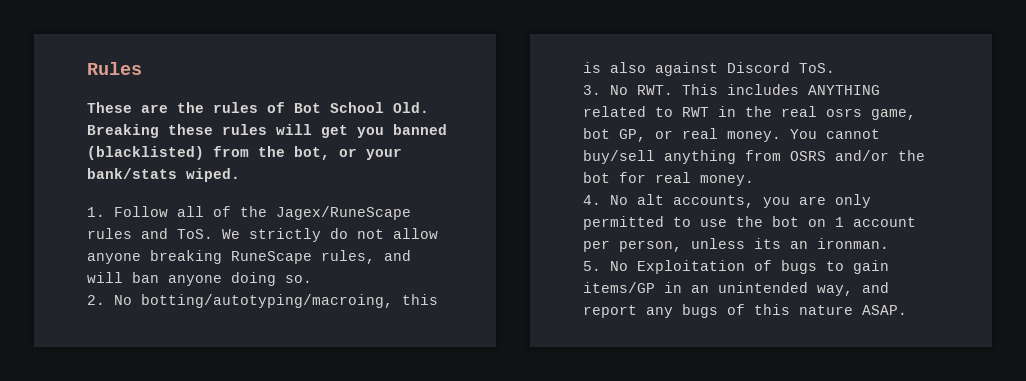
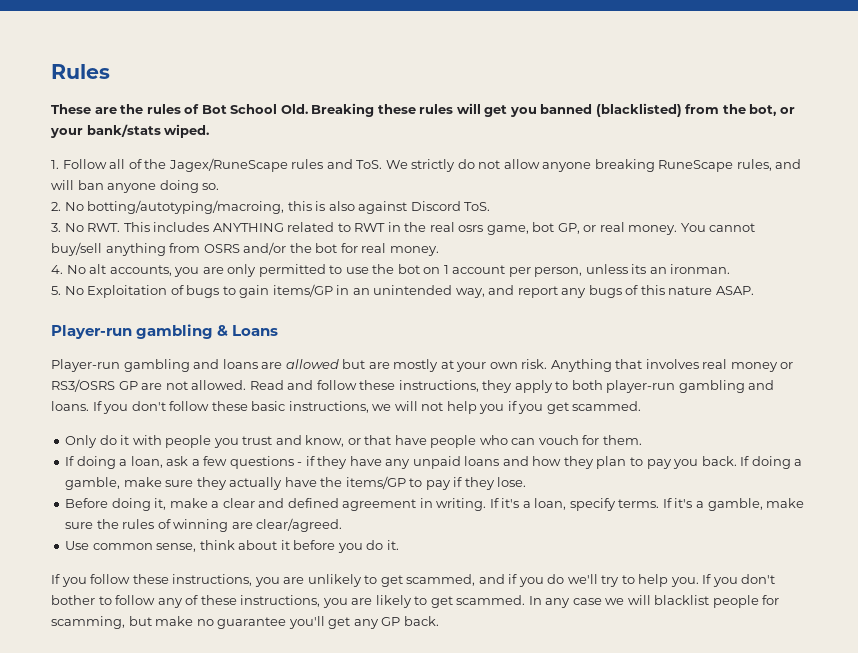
+ Player-run gambling & Loans
+ Player-run gambling and loans are allowed but are mostly at your own risk. Anything that involves real money or RS3/OSRS GP are not allowed. Read and follow these instructions, they apply to both player-run gambling and loans. If you don't follow these basic instructions, we will not help you if you get scammed.
+ Only do it with people you trust and know, or that have people who can vouch for them.
+ If doing a loan, ask a few questions - if they have any unpaid loans and how they plan to pay you back. If doing a gamble, make sure they actually have the items/GP to pay if they lose.
+ Before doing it, make a clear and defined agreement in writing. If it's a loan, specify terms. If it's a gamble, make sure the rules of winning are clear/agreed.
+ Use common sense, think about it before you do it.
+ If you follow these instructions, you are unlikely to get scammed, and if you do we'll try to help you. If you don't bother to follow any of these instructions, you are likely to get scammed. In any case we will blacklist people for scamming, but make no guarantee you'll get any GP back.

